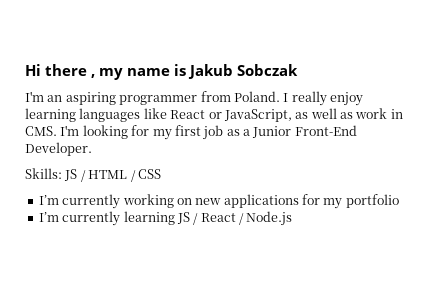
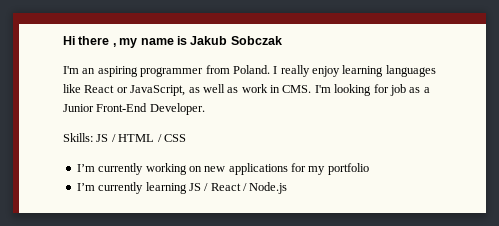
- I really enjoy learning languages like React or JavaScript, as well as work in CMS. I'm looking for my first job as a Junior Front-End Developer.
+ I really enjoy learning languages like React or JavaScript, as well as work in CMS. I'm looking for job as a Junior Front-End Developer.

